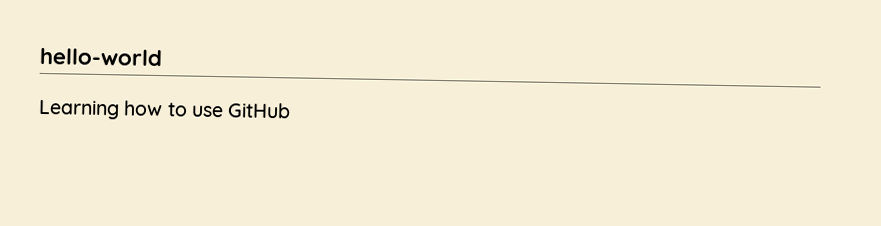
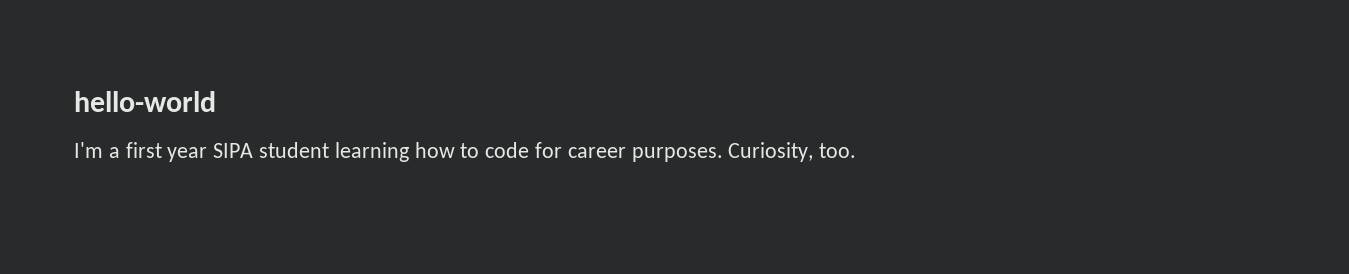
- Learning how to use GitHub
+ I'm a first year SIPA student learning how to code for career purposes. Curiosity, too.

